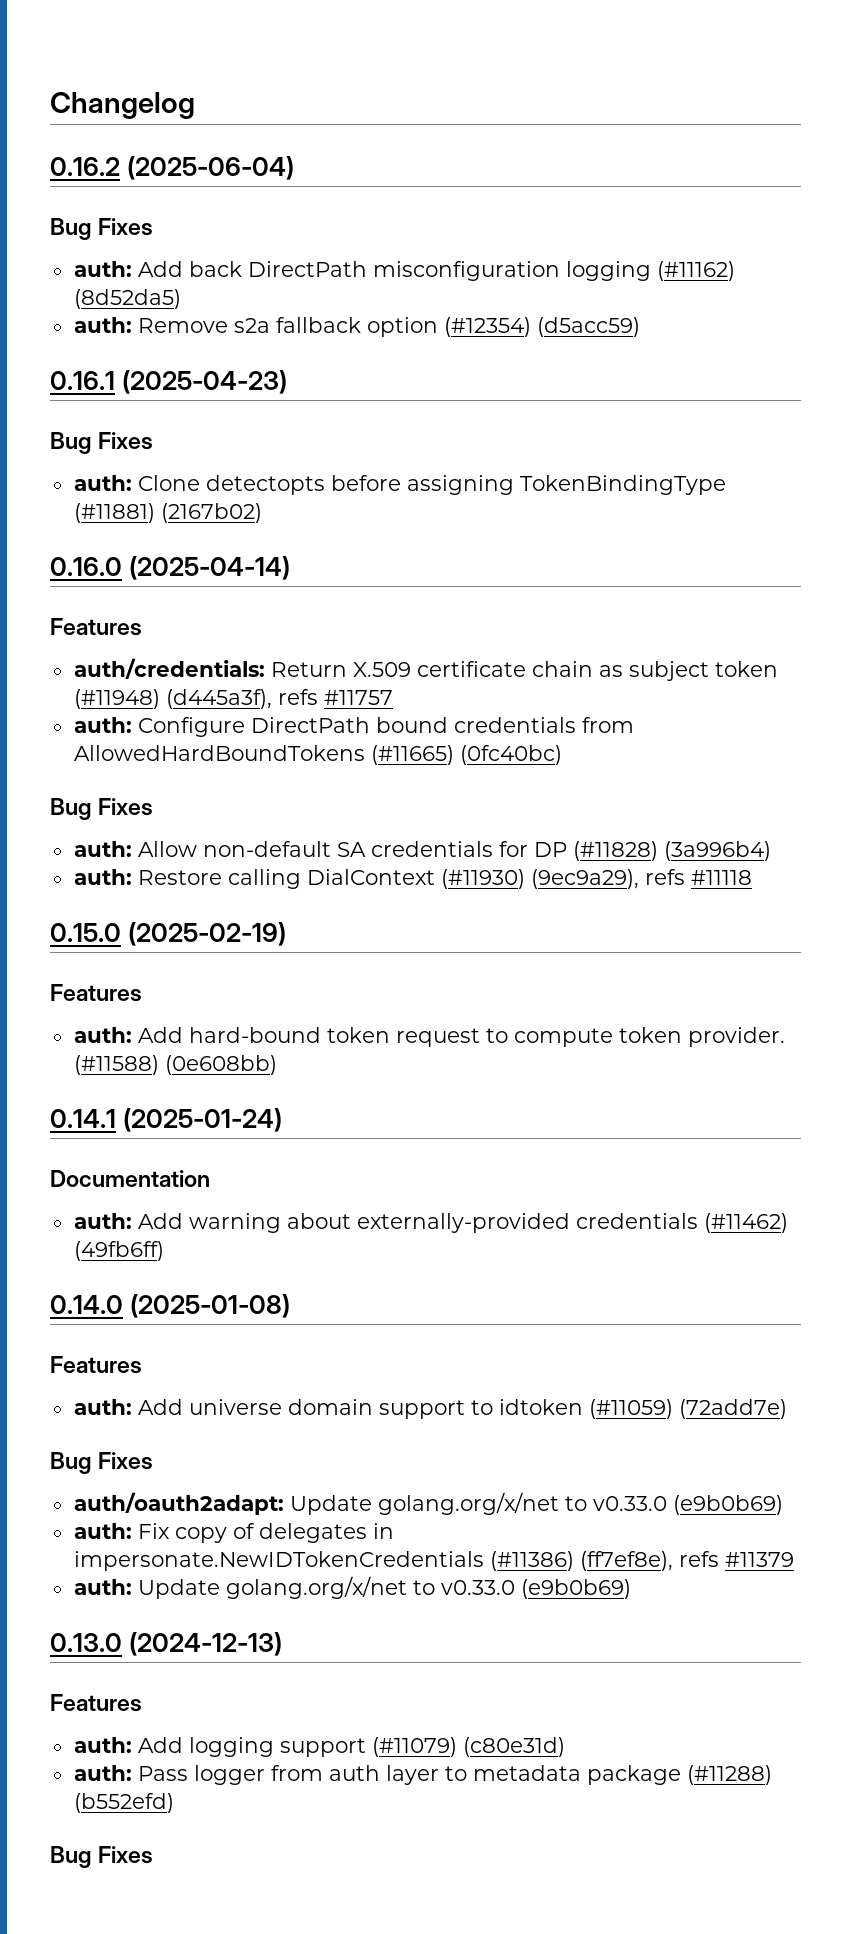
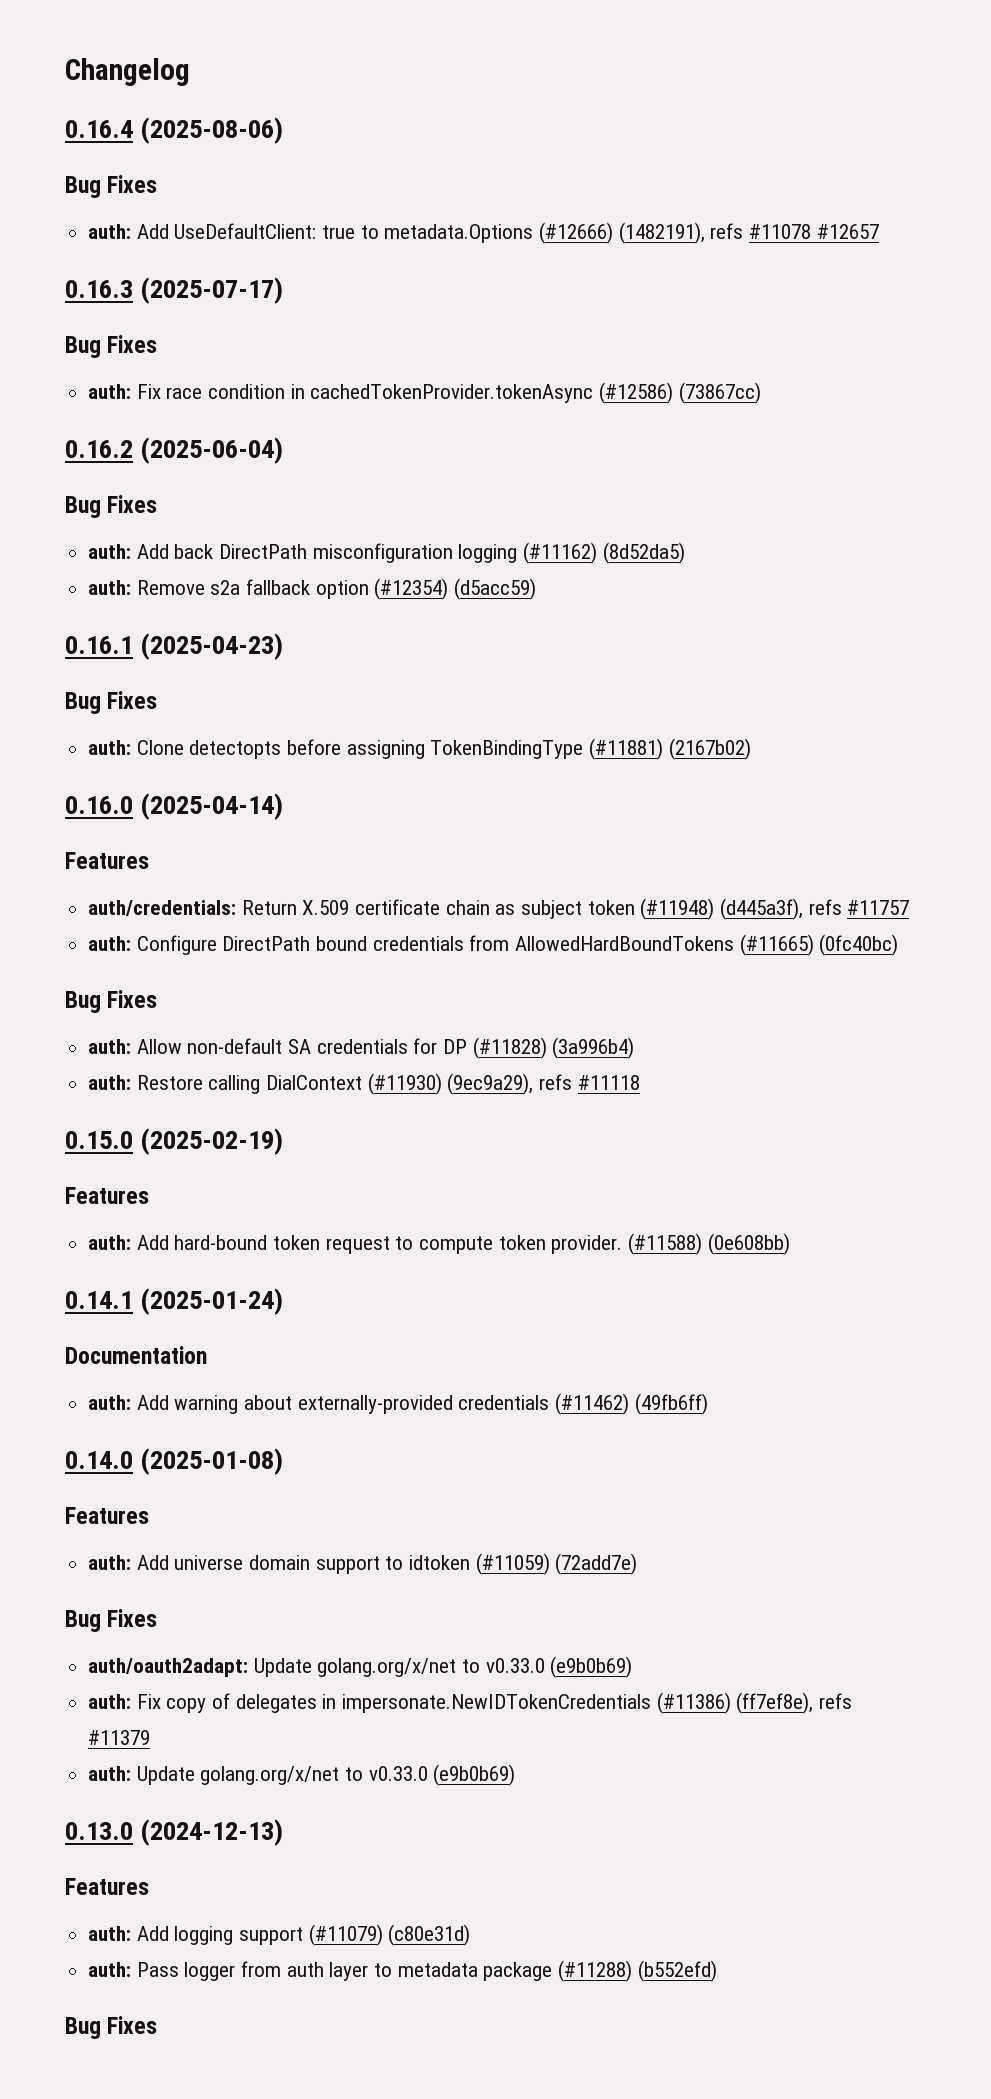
+ 0.16.4 (2025-08-06)
+ Bug Fixes
+ auth: Add UseDefaultClient: true to metadata.Options (#12666) (1482191), refs #11078 #12657
+ 0.16.3 (2025-07-17)
+ Bug Fixes
+ auth: Fix race condition in cachedTokenProvider.tokenAsync (#12586) (73867cc)

